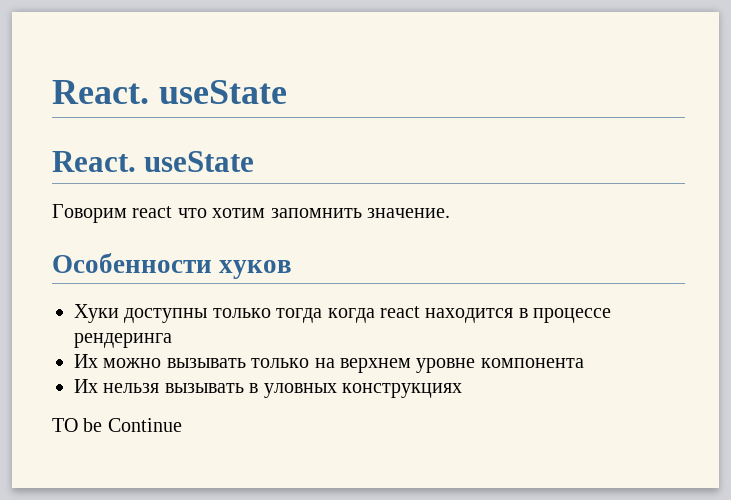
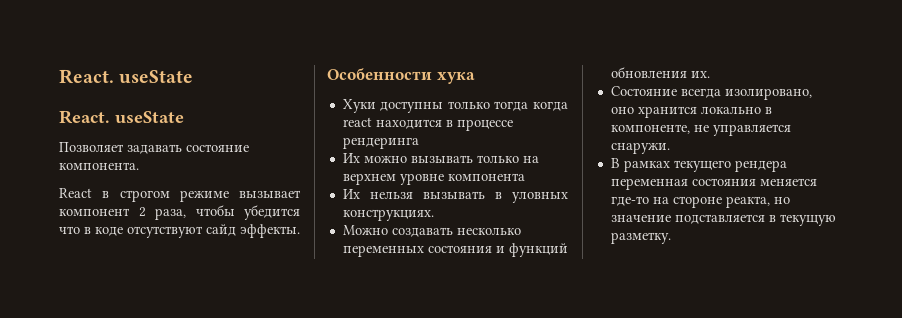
- Говорим react что хотим запомнить значение.
+ Позволяет задавать состояние компонента.
+ React в строгом режиме вызывает компонент 2 раза, чтобы убедится что в коде отсутствуют сайд эффекты.
- Особенности хуков
+ Особенности хука
- Их нельзя вызывать в уловных конструкциях
- TO be Continue
+ Их нельзя вызывать в уловных конструкциях.
+ Можно создавать несколько переменных состояния и функций обновления их.
+ Состояние всегда изолировано, оно хранится локально в компоненте, не управляется снаружи.
+ В рамках текущего рендера переменная состояния меняется где-то на стороне реакта, но значение подставляется в текущую разметку.

